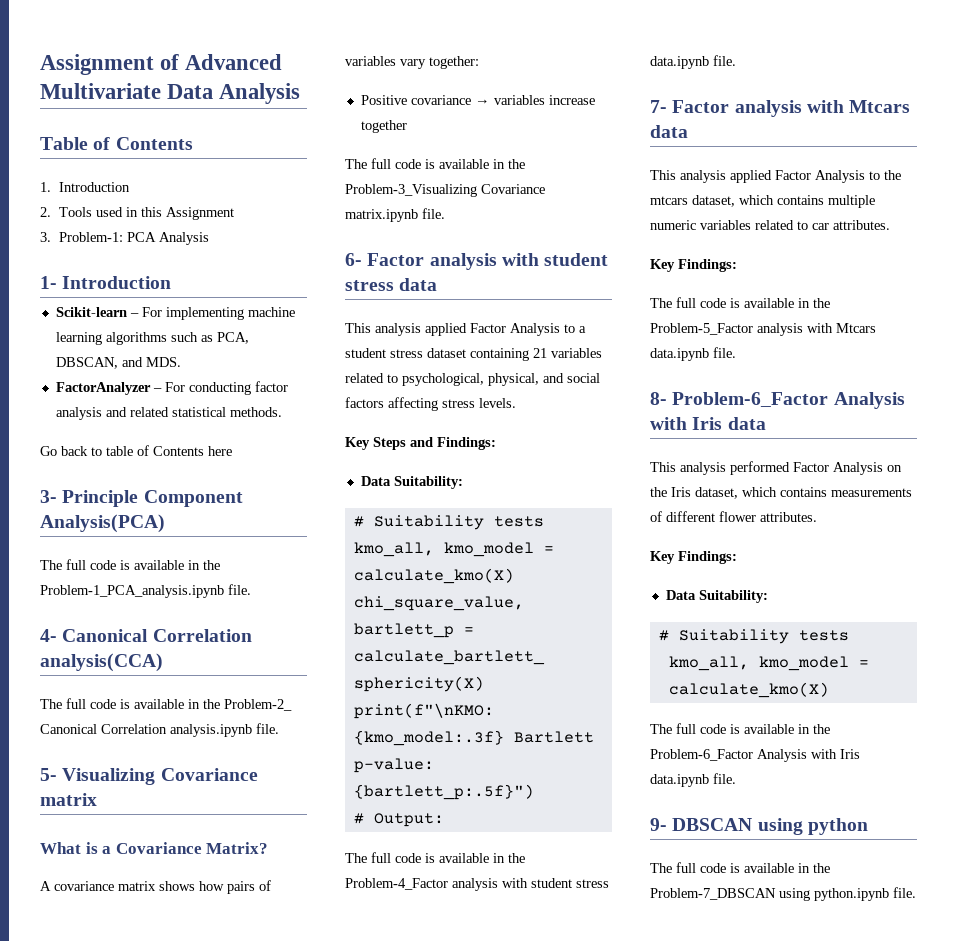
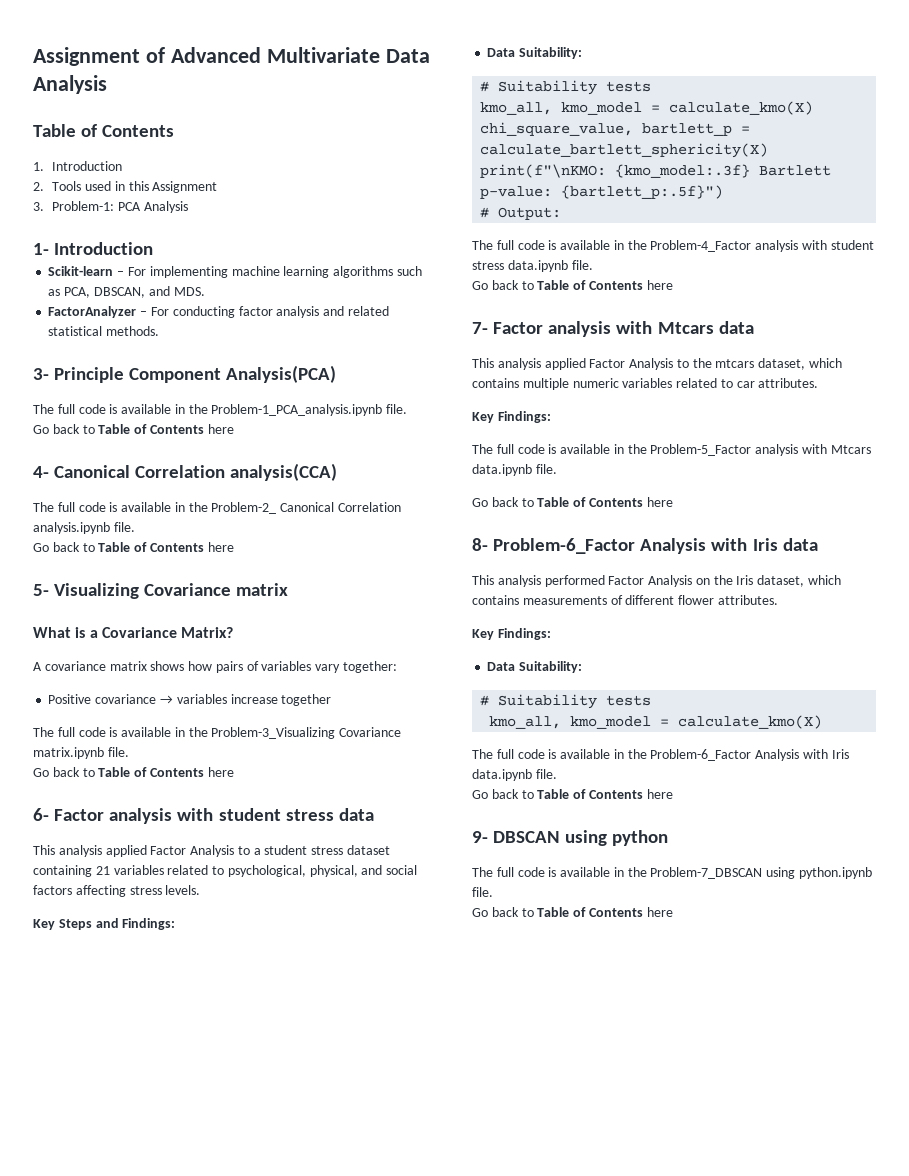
- Go back to table of Contents here
  The full code is available in the Problem-1_PCA_analysis.ipynb file.
+ Go back to Table of Contents here
  The full code is available in the Problem-2_ Canonical Correlation analysis.ipynb file.
+ Go back to Table of Contents here
  The full code is available in the Problem-3_Visualizing Covariance matrix.ipynb file.
+ Go back to Table of Contents here
  The full code is available in the Problem-4_Factor analysis with student stress data.ipynb file.
+ Go back to Table of Contents here
  The full code is available in the Problem-5_Factor analysis with Mtcars data.ipynb file.
+ Go back to Table of Contents here
  The full code is available in the Problem-6_Factor Analysis with Iris data.ipynb file.
+ Go back to Table of Contents here
  The full code is available in the Problem-7_DBSCAN using python.ipynb file.
+ Go back to Table of Contents here

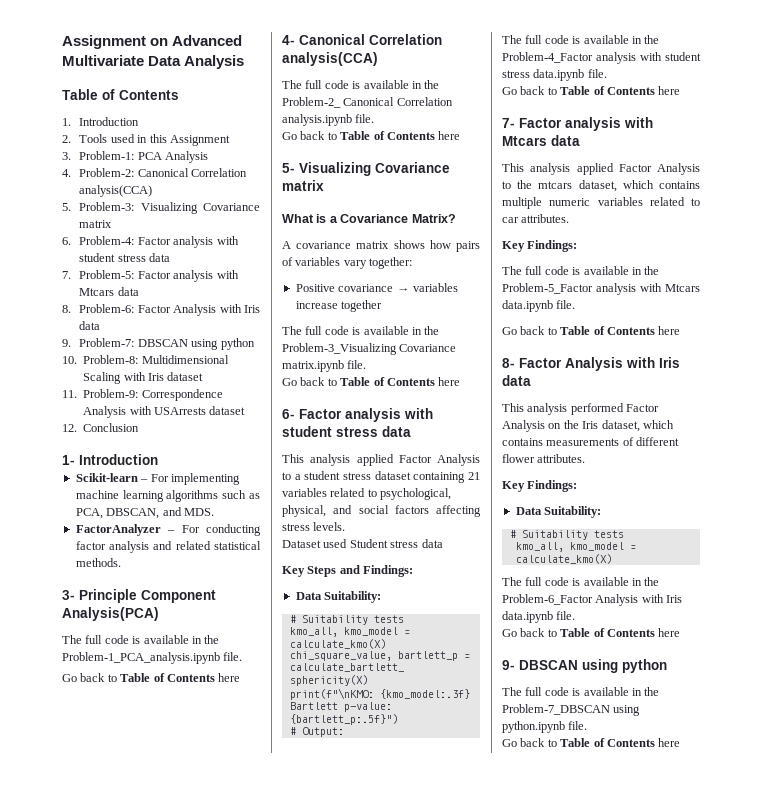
- Assignment of Advanced Multivariate Data Analysis
+ Assignment on Advanced Multivariate Data Analysis
+ 4. Problem-2: Canonical Correlation analysis(CCA)
+ 5. Problem-3: Visualizing Covariance matrix
+ 6. Problem-4: Factor analysis with student stress data
+ 7. Problem-5: Factor analysis with Mtcars data
+ 8. Problem-6: Factor Analysis with Iris data
+ 9. Problem-7: DBSCAN using python
+ 10. Problem-8: Multidimensional Scaling with Iris dataset
+ 11. Problem-9: Correspondence Analysis with USArrests dataset
+ 12. Conclusion
+ Dataset used Student stress data
- 8- Problem-6_Factor Analysis with Iris data
+ 8- Factor Analysis with Iris data

